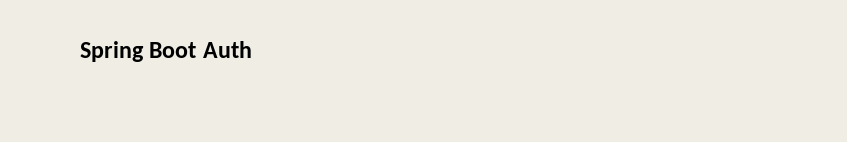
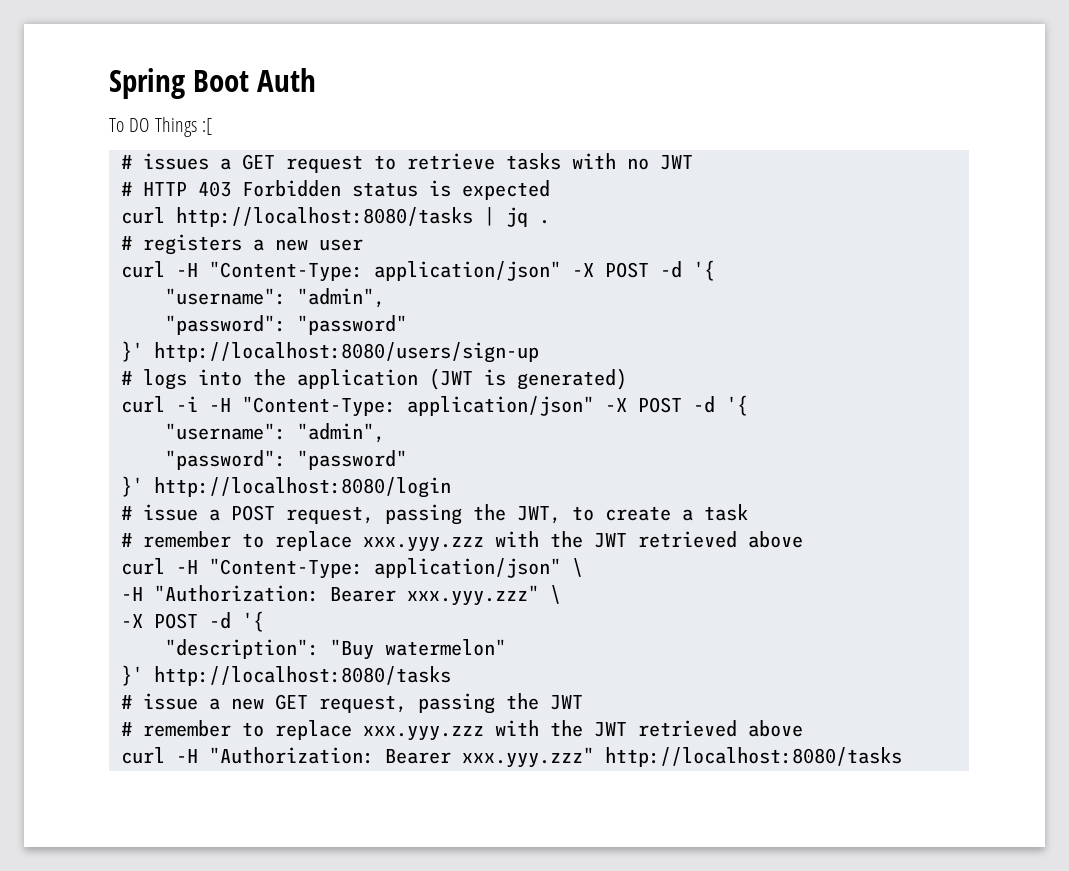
+ To DO Things :[
+ # issues a GET request to retrieve tasks with no JWT
+ # HTTP 403 Forbidden status is expected
+ curl http://localhost:8080/tasks | jq .
+ # registers a new user
+ curl -H "Content-Type: application/json" -X POST -d '{
+ "username": "admin",
+ "password": "password"
+ }' http://localhost:8080/users/sign-up
+ # logs into the application (JWT is generated)
+ curl -i -H "Content-Type: application/json" -X POST -d '{
+ "username": "admin",
+ "password": "password"
+ }' http://localhost:8080/login
+ # issue a POST request, passing the JWT, to create a task
+ # remember to replace xxx.yyy.zzz with the JWT retrieved above
+ curl -H "Content-Type: application/json" \
+ -H "Authorization: Bearer xxx.yyy.zzz" \
+ -X POST -d '{
+ "description": "Buy watermelon"
+ }' http://localhost:8080/tasks
+ # issue a new GET request, passing the JWT
+ # remember to replace xxx.yyy.zzz with the JWT retrieved above
+ curl -H "Authorization: Bearer xxx.yyy.zzz" http://localhost:8080/tasks

